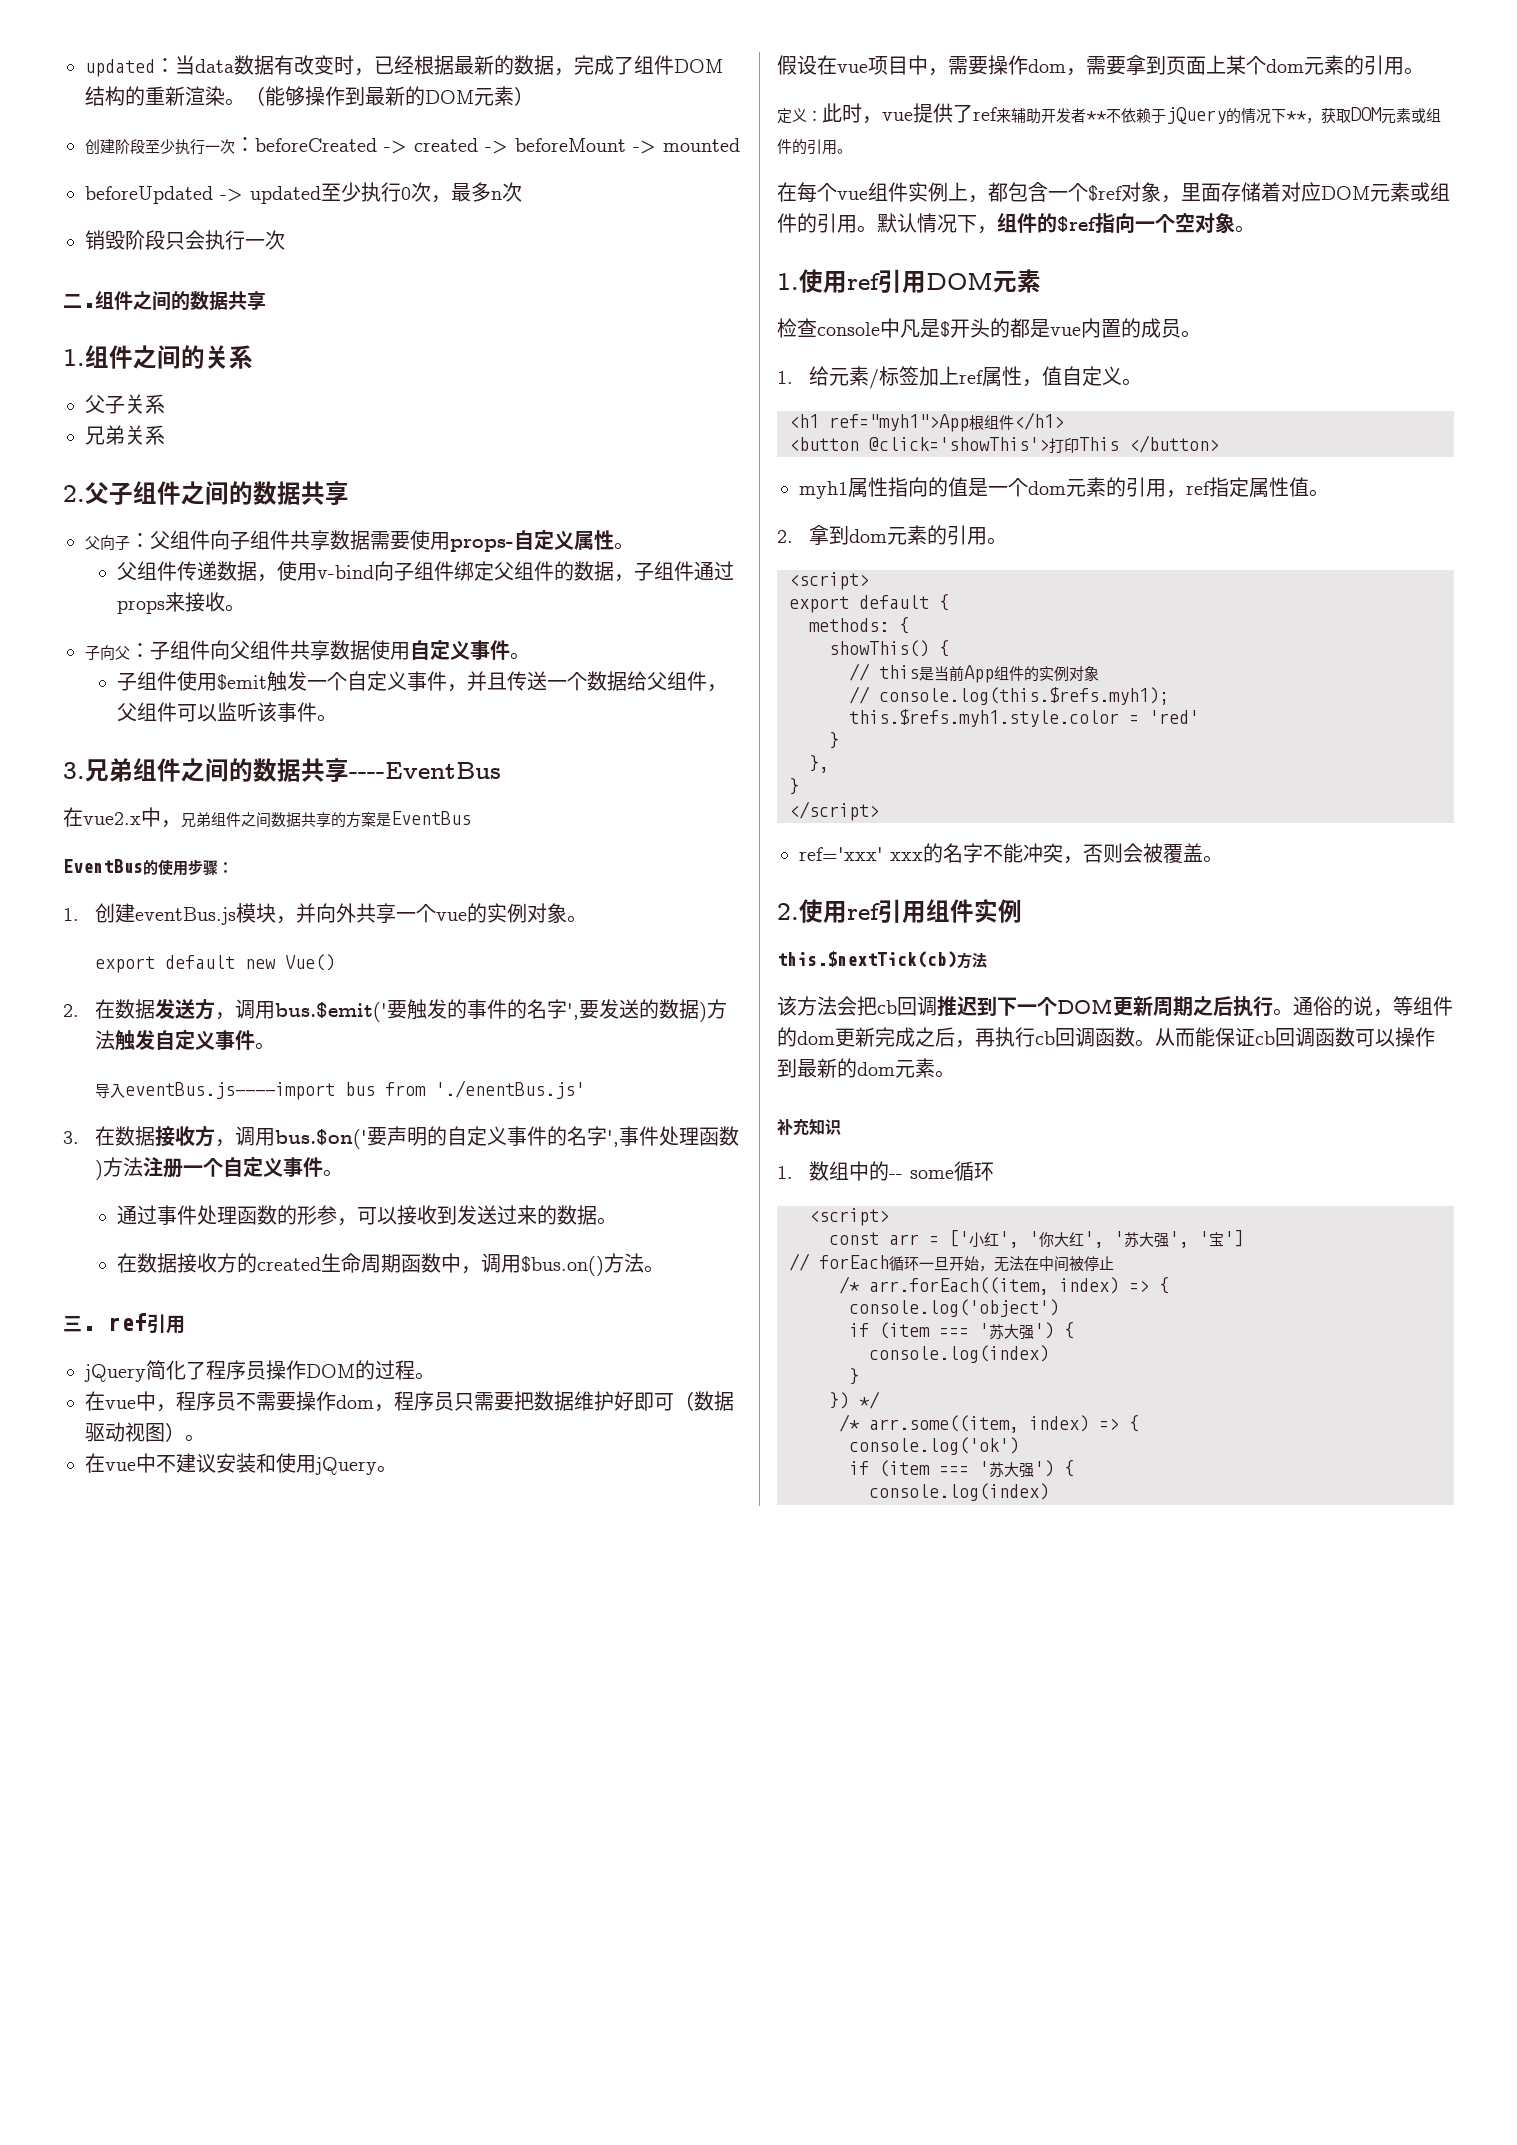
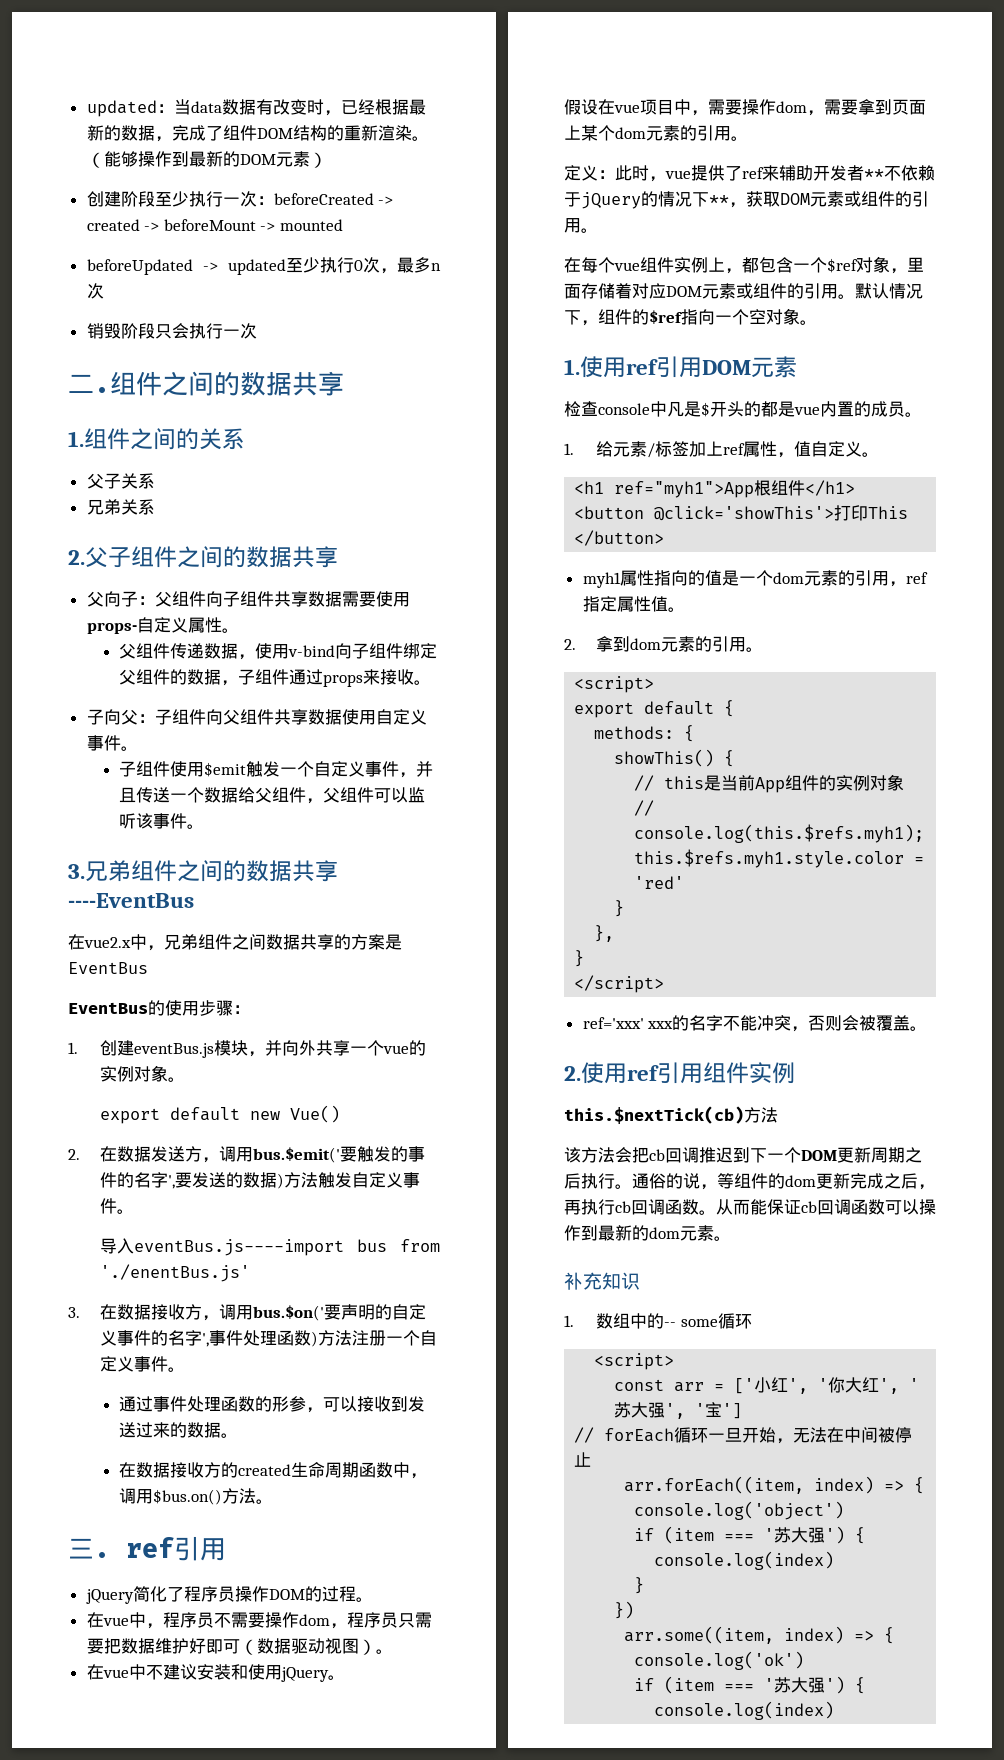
- /* arr.forEach((item, index) => {
+ arr.forEach((item, index) => {
- }) */
- /* arr.some((item, index) => {
+ })
+ arr.some((item, index) => {

